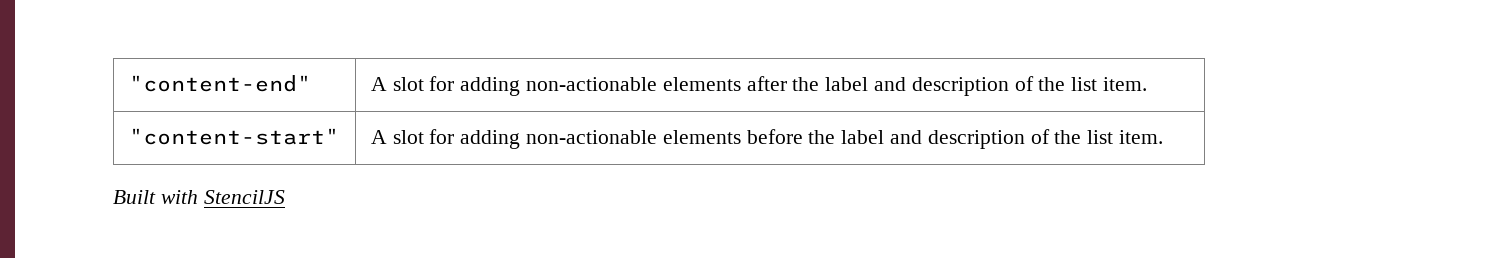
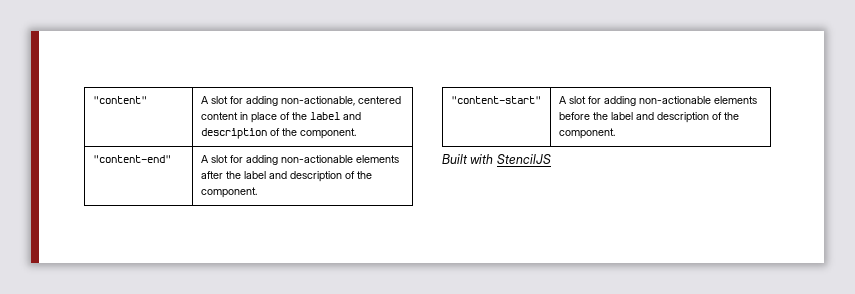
+ "content" | A slot for adding non-actionable, centered content in place of the label and description of the component.
- "content-end" | A slot for adding non-actionable elements after the label and description of the list item.
+ "content-end" | A slot for adding non-actionable elements after the label and description of the component.
- "content-start" | A slot for adding non-actionable elements before the label and description of the list item.
+ "content-start" | A slot for adding non-actionable elements before the label and description of the component.

